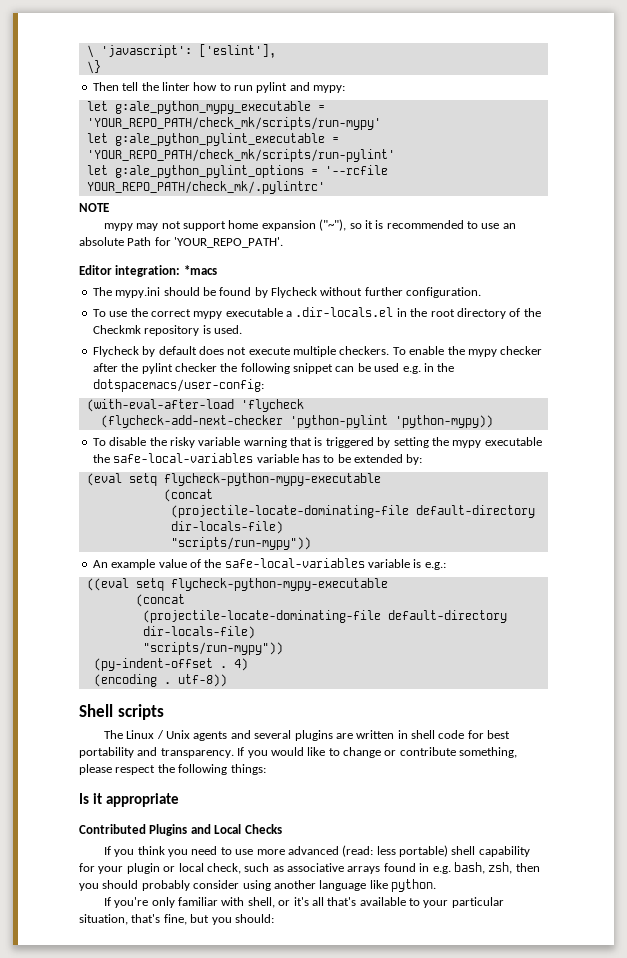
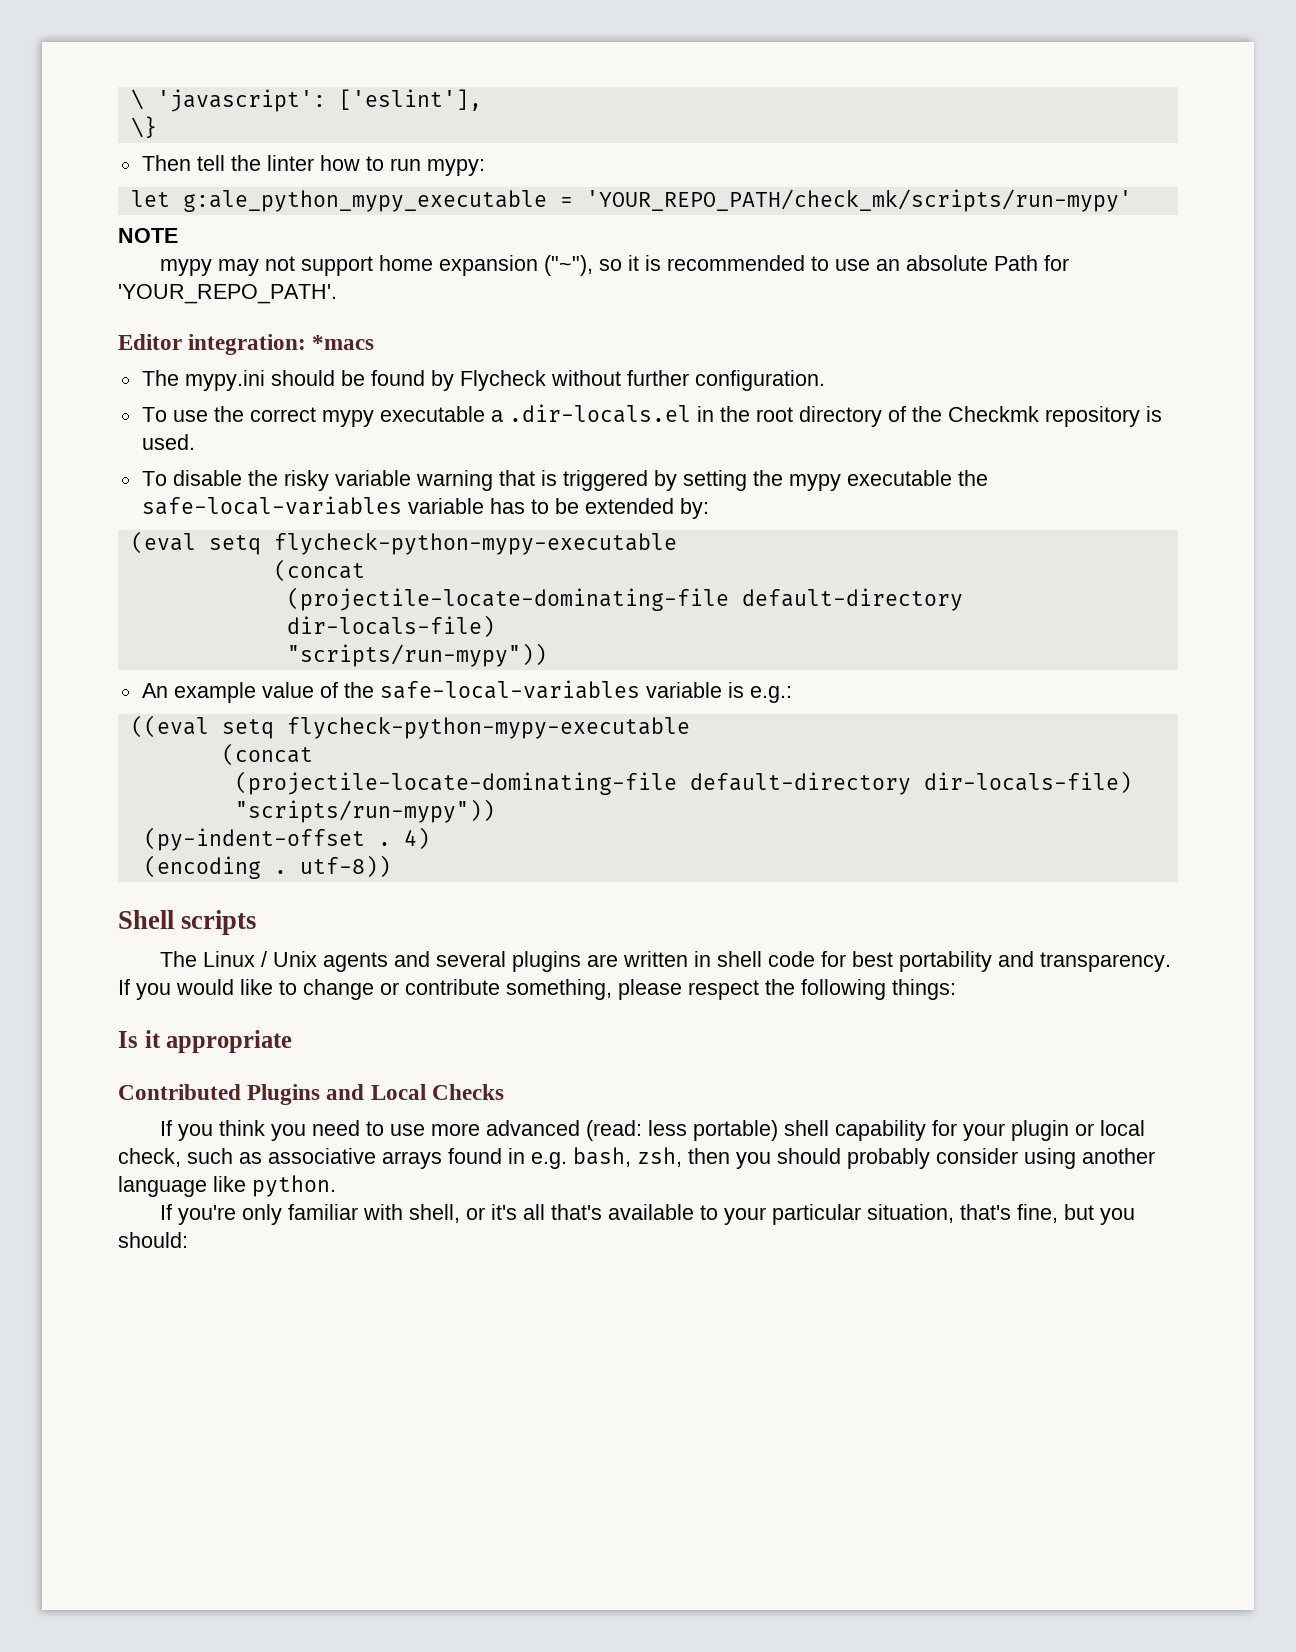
- Then tell the linter how to run pylint and mypy:
+ Then tell the linter how to run mypy:
- let g:ale_python_pylint_executable = 'YOUR_REPO_PATH/check_mk/scripts/run-pylint'
- let g:ale_python_pylint_options = '--rcfile YOUR_REPO_PATH/check_mk/.pylintrc'
- Flycheck by default does not execute multiple checkers. To enable the mypy checker after the pylint checker the following snippet can be used e.g. in the dotspacemacs/user-config:
- (with-eval-after-load 'flycheck
- (flycheck-add-next-checker 'python-pylint 'python-mypy))

